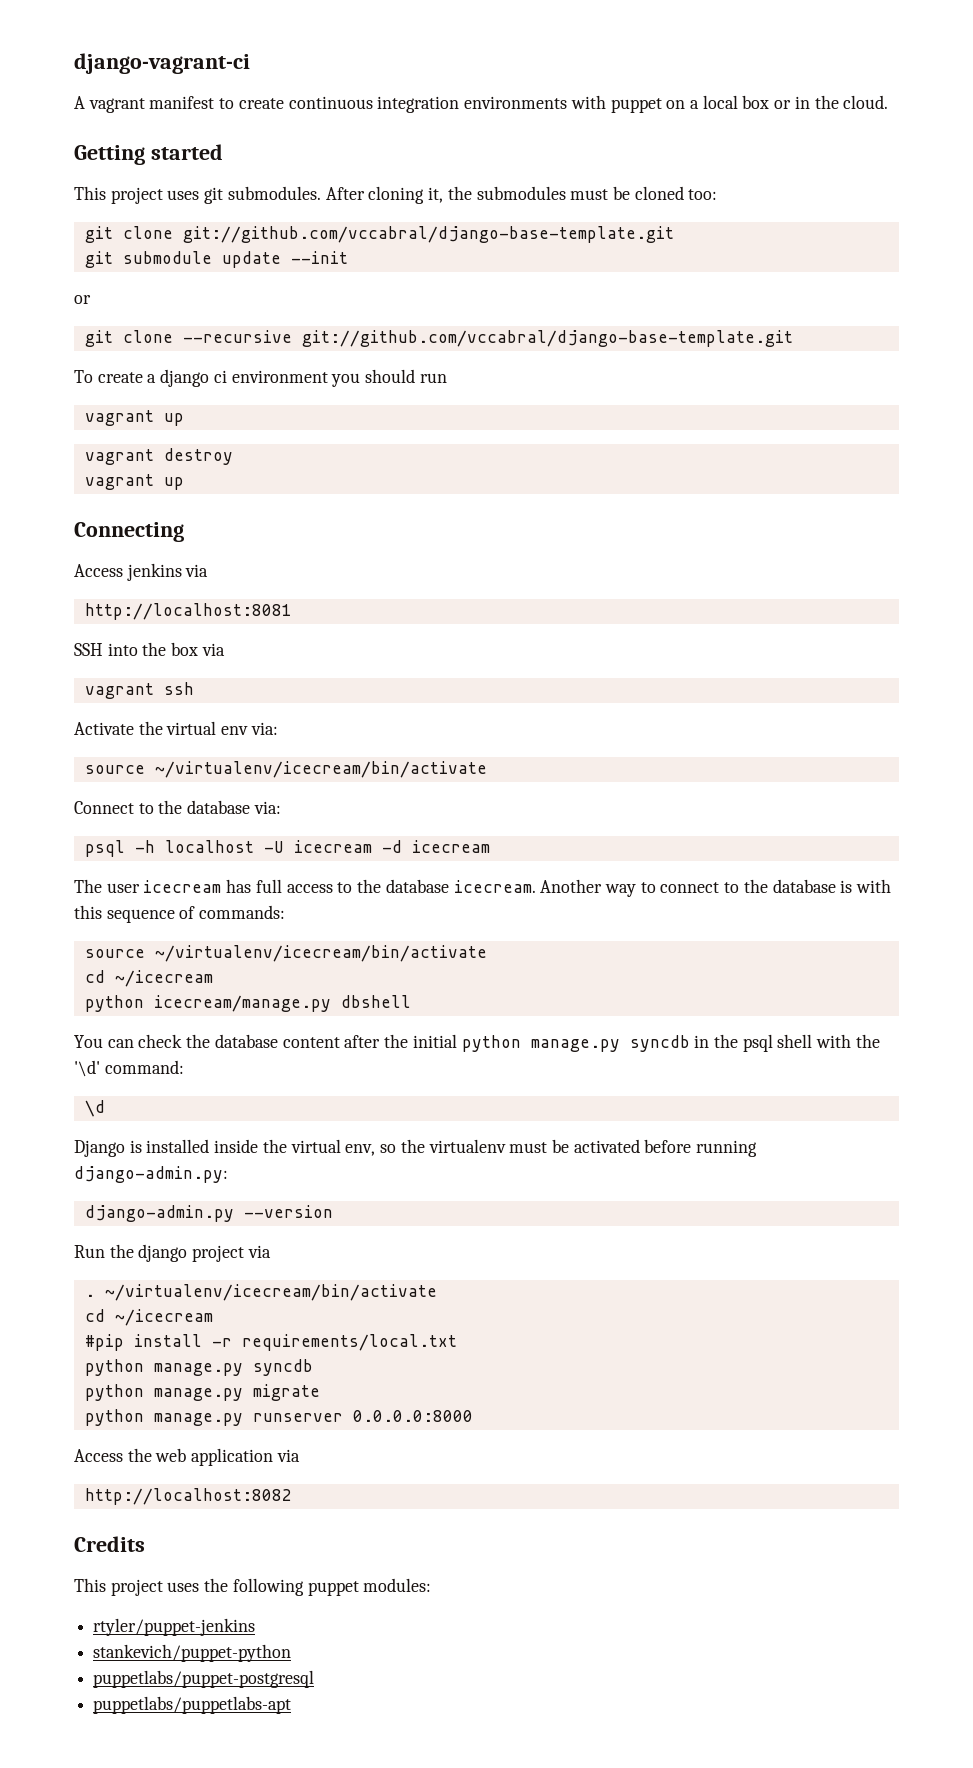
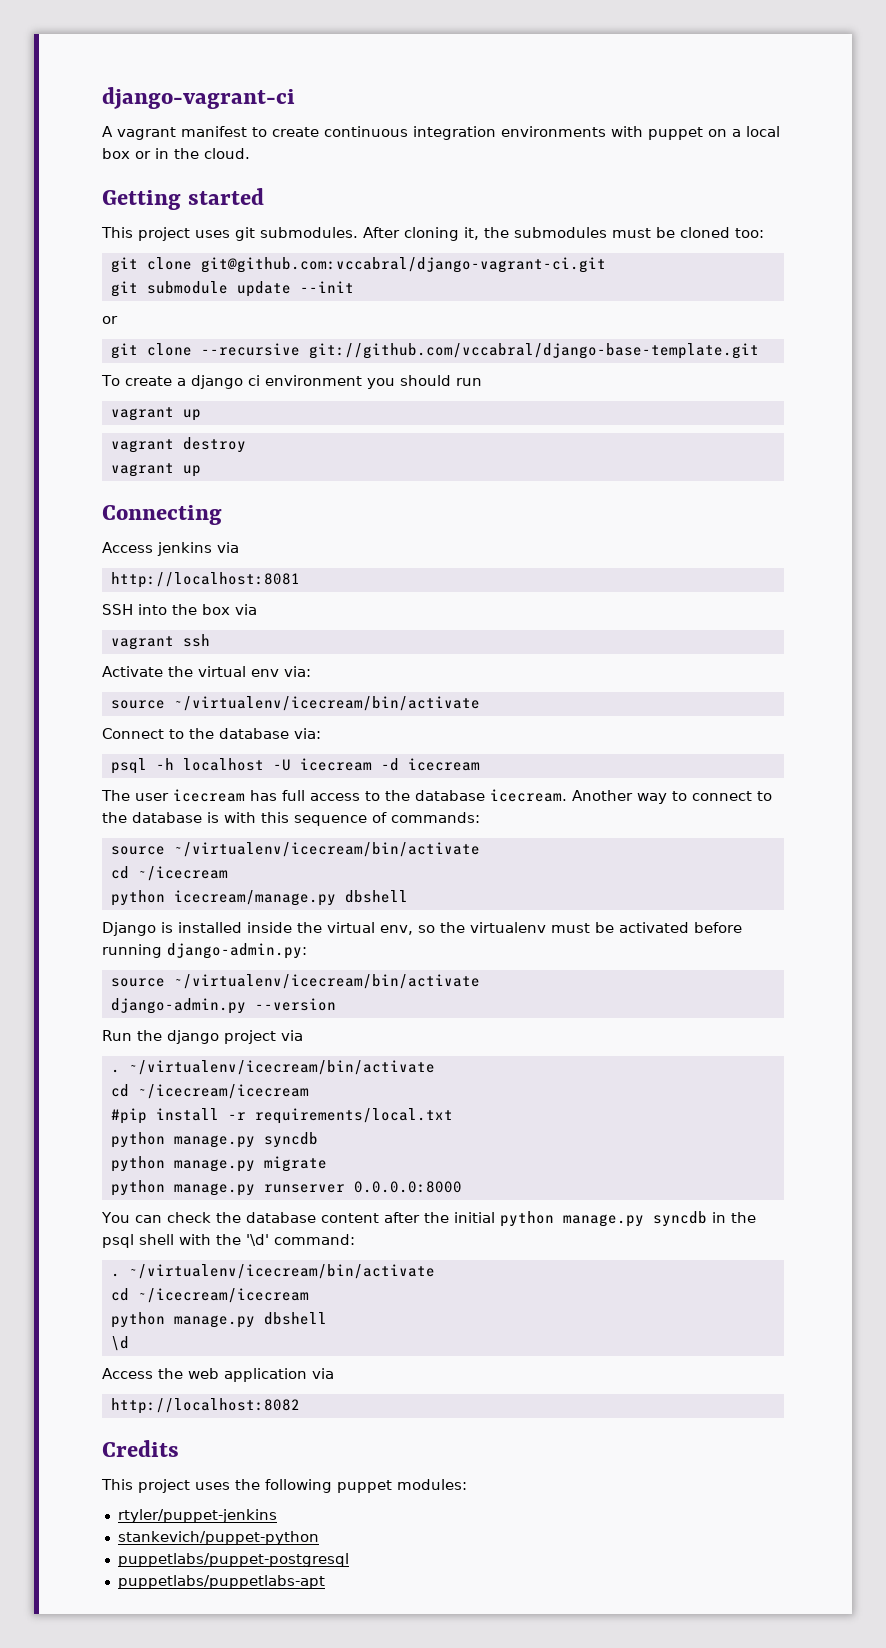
- git clone git://github.com/vccabral/django-base-template.git
+ git clone git@github.com:vccabral/django-vagrant-ci.git
+ Django is installed inside the virtual env, so the virtualenv must be activated before running django-admin.py:
+ source ~/virtualenv/icecream/bin/activate
+ django-admin.py --version
+ Run the django project via
+ . ~/virtualenv/icecream/bin/activate
+ cd ~/icecream/icecream
+ #pip install -r requirements/local.txt
+ python manage.py syncdb
+ python manage.py migrate
+ python manage.py runserver 0.0.0.0:8000
  You can check the database content after the initial python manage.py syncdb in the psql shell with the '\d' command:
+ . ~/virtualenv/icecream/bin/activate
+ cd ~/icecream/icecream
+ python manage.py dbshell
  \d
- Django is installed inside the virtual env, so the virtualenv must be activated before running django-admin.py:
- django-admin.py --version
- Run the django project via
- . ~/virtualenv/icecream/bin/activate
- cd ~/icecream
- #pip install -r requirements/local.txt
- python manage.py syncdb
- python manage.py migrate
- python manage.py runserver 0.0.0.0:8000

